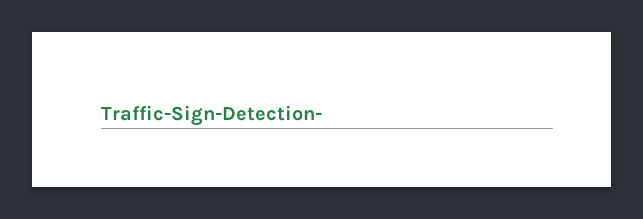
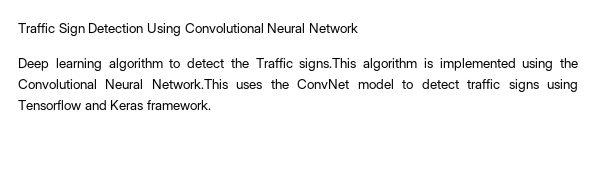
- Traffic-Sign-Detection-
+ Traffic Sign Detection Using Convolutional Neural Network
+ Deep learning algorithm to detect the Traffic signs.This algorithm is implemented using the Convolutional Neural Network.This uses the ConvNet model to detect traffic signs using Tensorflow and Keras framework.

